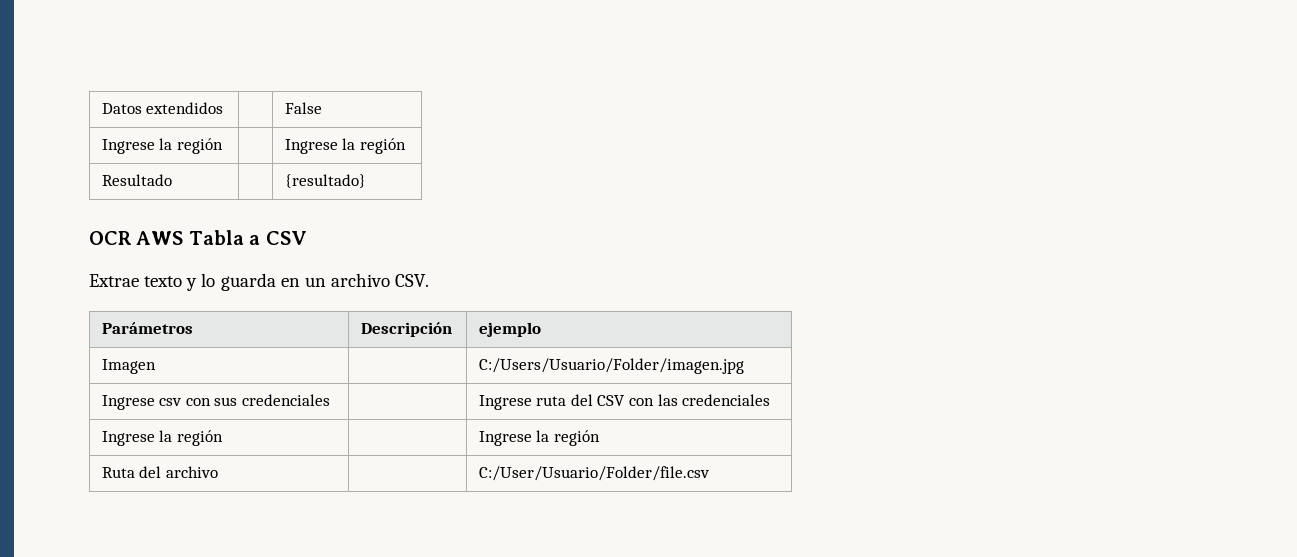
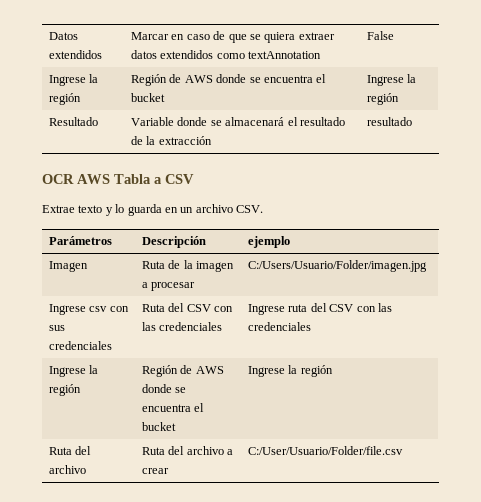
- Datos extendidos | | False
- Ingrese la región | | Ingrese la región
- Resultado | | {resultado}
+ Datos extendidos | Marcar en caso de que se quiera extraer datos extendidos como textAnnotation | False
+ Ingrese la región | Región de AWS donde se encuentra el bucket | Ingrese la región
+ Resultado | Variable donde se almacenará el resultado de la extracción | resultado
- Imagen | | C:/Users/Usuario/Folder/imagen.jpg
+ Imagen | Ruta de la imagen a procesar | C:/Users/Usuario/Folder/imagen.jpg
- Ingrese csv con sus credenciales | | Ingrese ruta del CSV con las credenciales
- Ingrese la región | | Ingrese la región
+ Ingrese csv con sus credenciales | Ruta del CSV con las credenciales | Ingrese ruta del CSV con las credenciales
+ Ingrese la región | Región de AWS donde se encuentra el bucket | Ingrese la región
- Ruta del archivo | | C:/User/Usuario/Folder/file.csv
+ Ruta del archivo | Ruta del archivo a crear | C:/User/Usuario/Folder/file.csv

